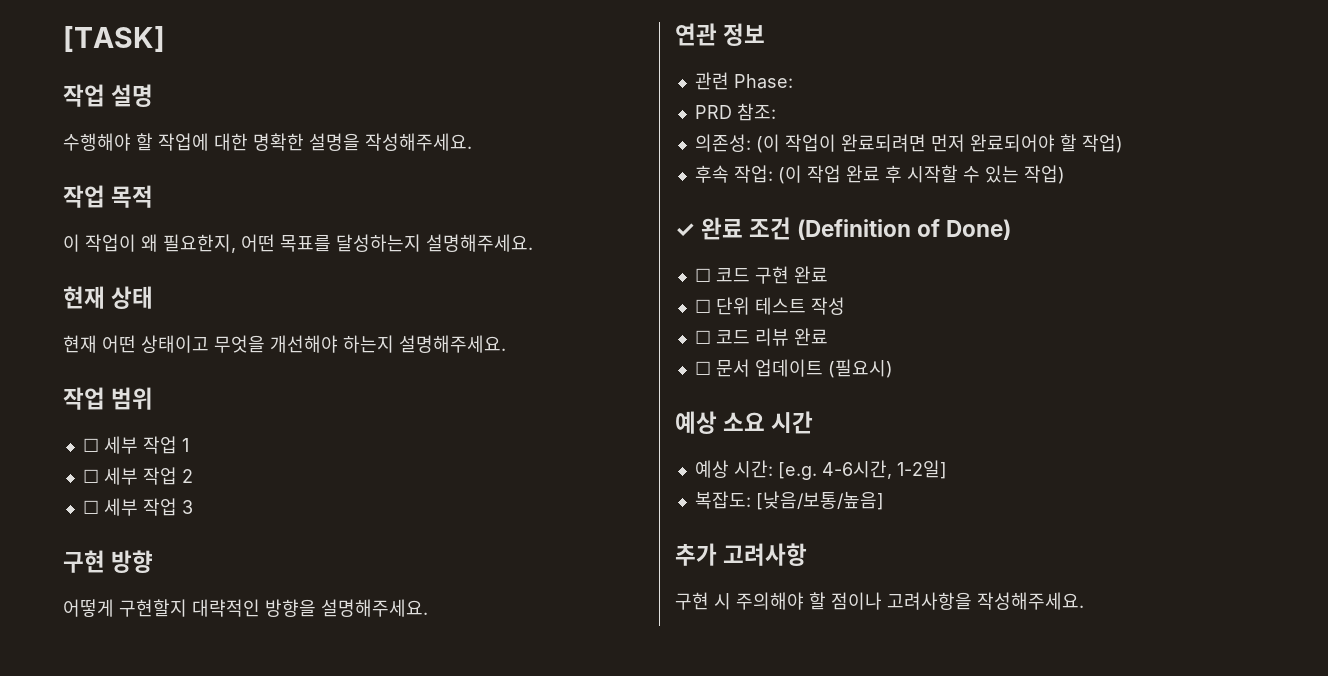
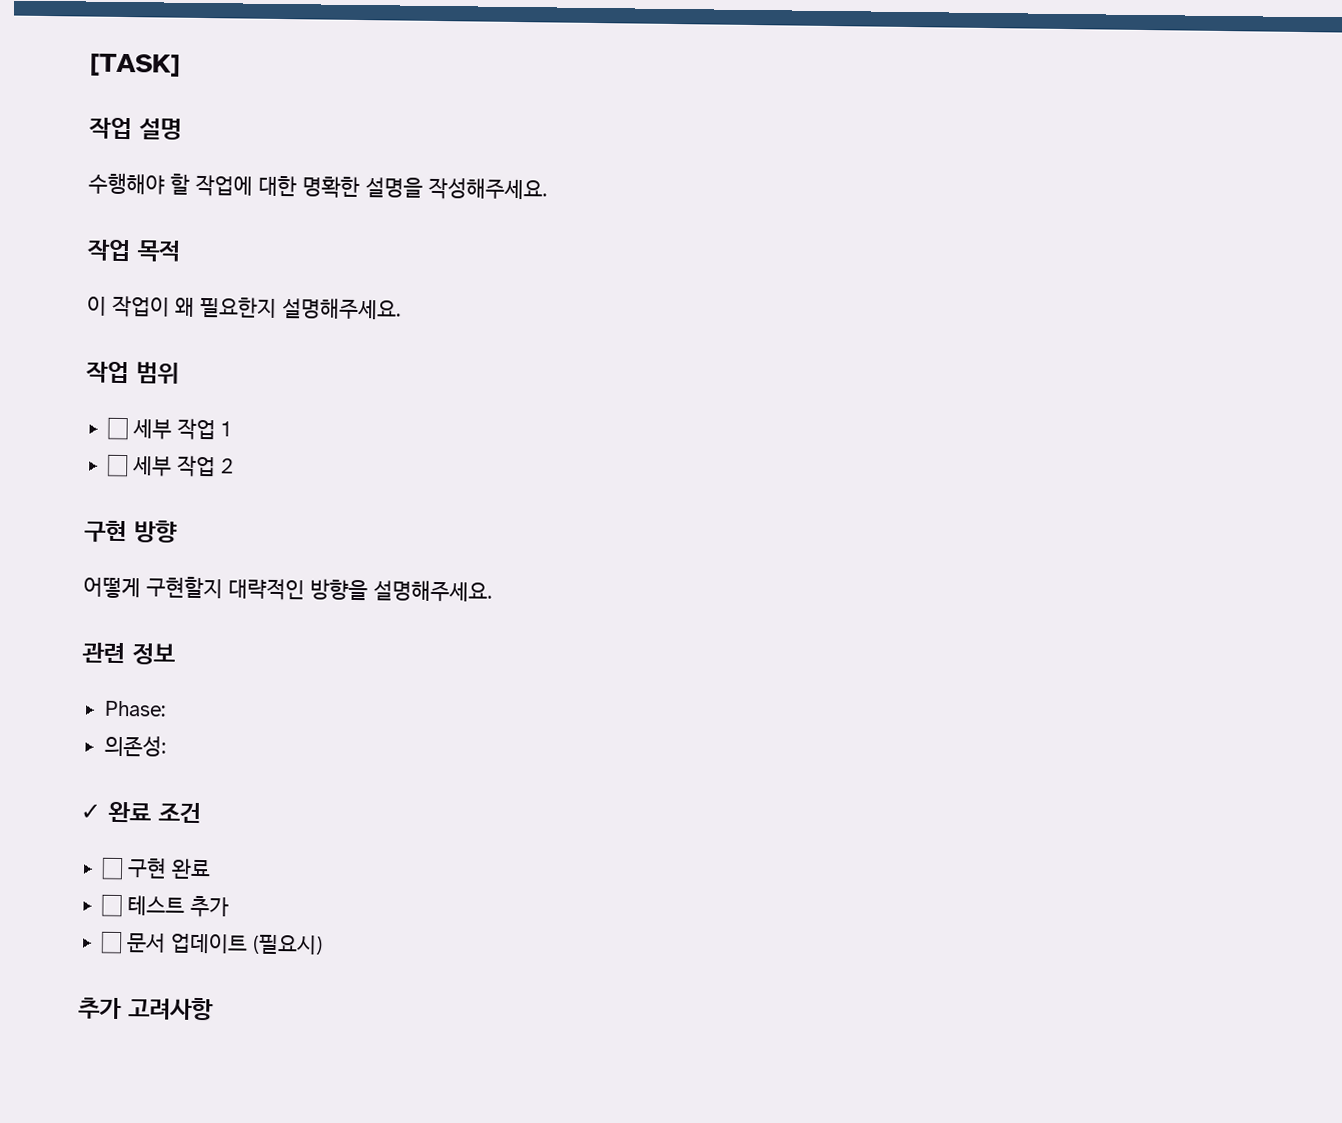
- 이 작업이 왜 필요한지, 어떤 목표를 달성하는지 설명해주세요.
- 현재 상태
- 현재 어떤 상태이고 무엇을 개선해야 하는지 설명해주세요.
+ 이 작업이 왜 필요한지 설명해주세요.
- ☐ 세부 작업 3
- 연관 정보
+ 관련 정보
- 관련 Phase:
+ Phase:
- PRD 참조:
- 의존성: (이 작업이 완료되려면 먼저 완료되어야 할 작업)
- 후속 작업: (이 작업 완료 후 시작할 수 있는 작업)
+ 의존성:
- ✓ 완료 조건 (Definition of Done)
- ☐ 코드 구현 완료
+ ✓ 완료 조건
+ ☐ 구현 완료
- ☐ 단위 테스트 작성
- ☐ 코드 리뷰 완료
+ ☐ 테스트 추가
  ☐ 문서 업데이트 (필요시)
- 예상 소요 시간
- 예상 시간: [e.g. 4-6시간, 1-2일]
- 복잡도: [낮음/보통/높음]
  추가 고려사항
- 구현 시 주의해야 할 점이나 고려사항을 작성해주세요.

